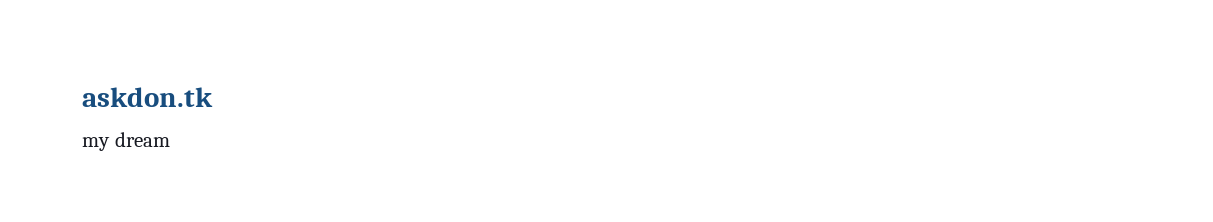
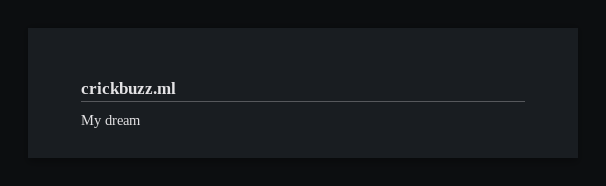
- askdon.tk
- my dream
+ crickbuzz.ml
+ My dream

